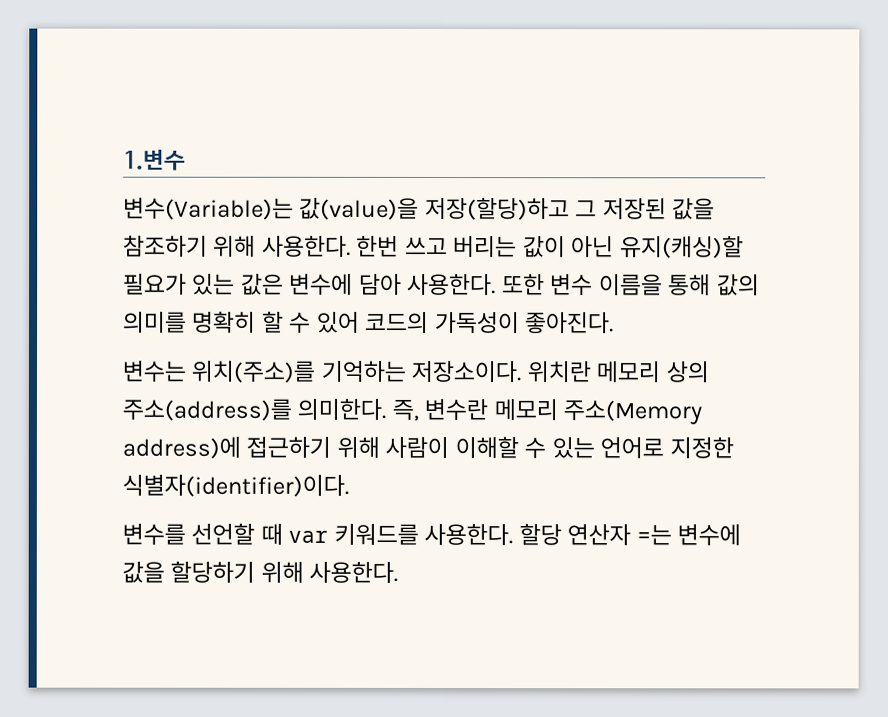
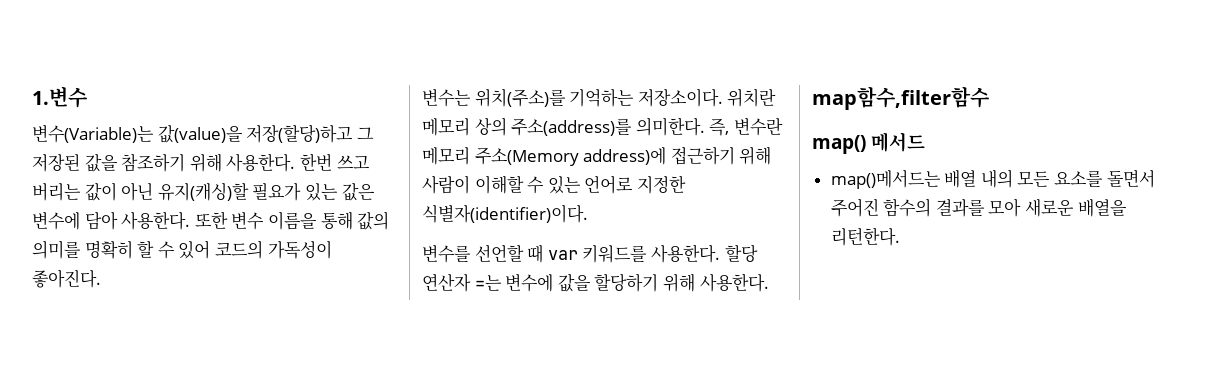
+ map함수,filter함수
+ map() 메서드
+ map()메서드는 배열 내의 모든 요소를 돌면서 주어진 함수의 결과를 모아 새로운 배열을 리턴한다.

